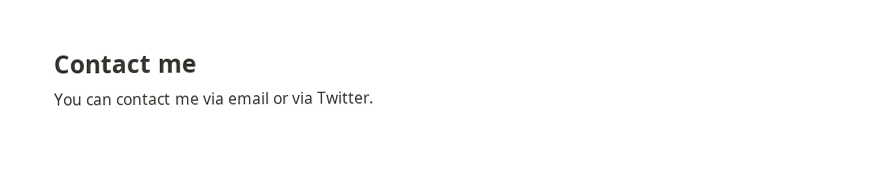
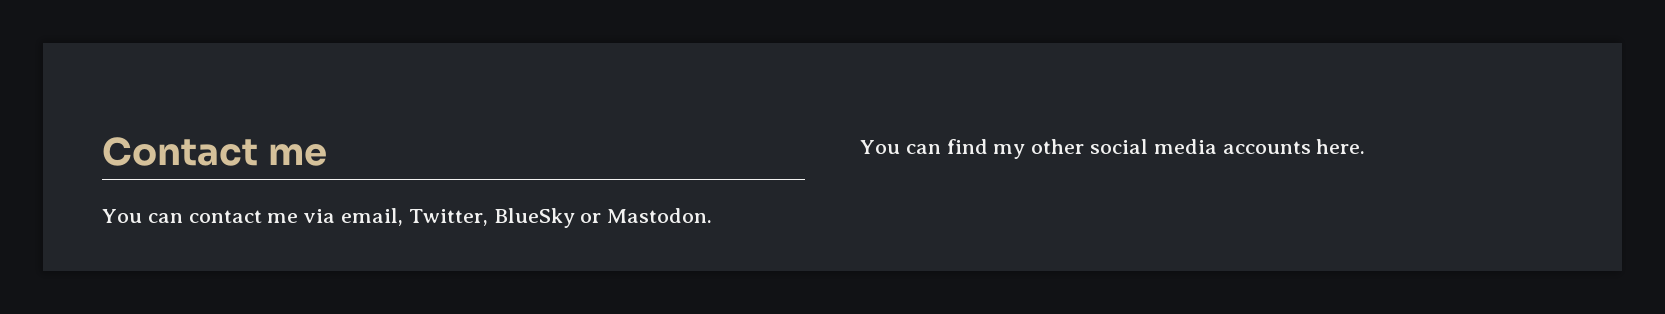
- You can contact me via email or via Twitter.
+ You can contact me via email, Twitter, BlueSky or Mastodon.
+ You can find my other social media accounts here.

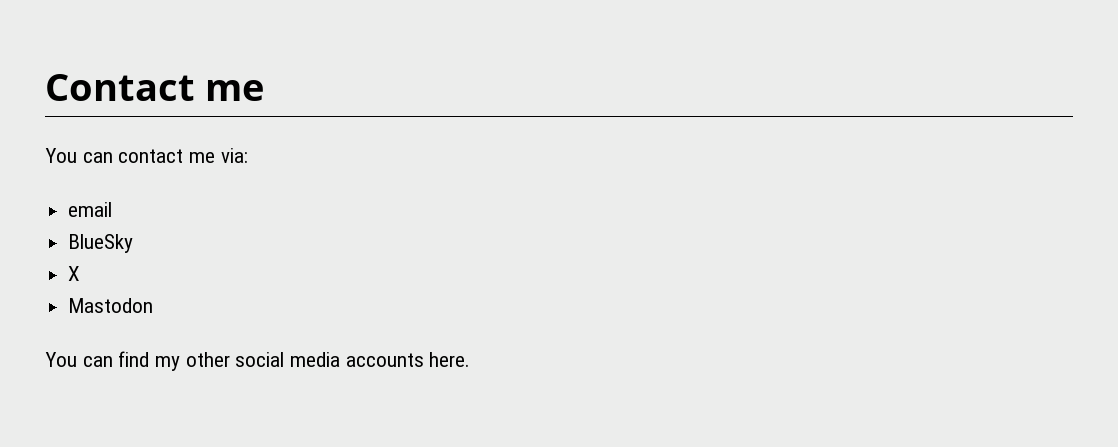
- You can contact me via email, Twitter, BlueSky or Mastodon.
+ You can contact me via:
+ email
+ BlueSky
+ X
+ Mastodon

